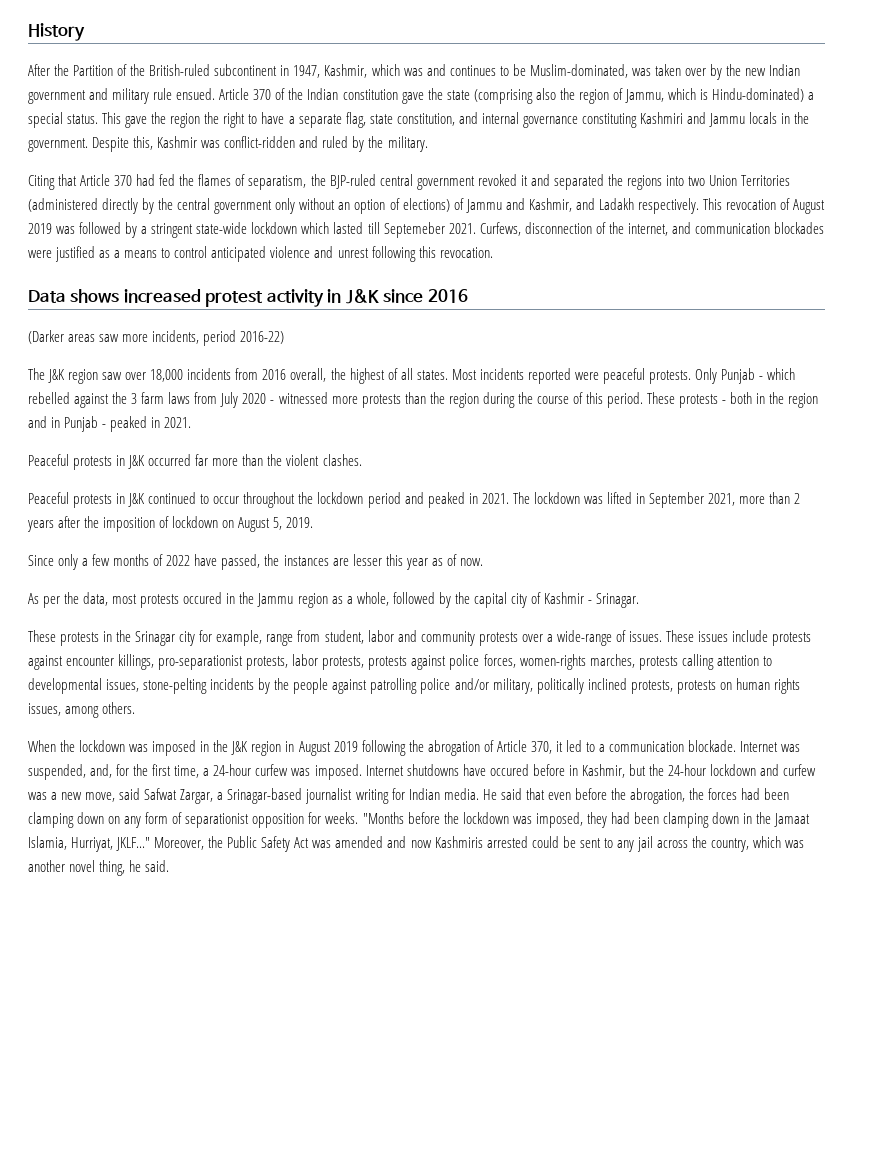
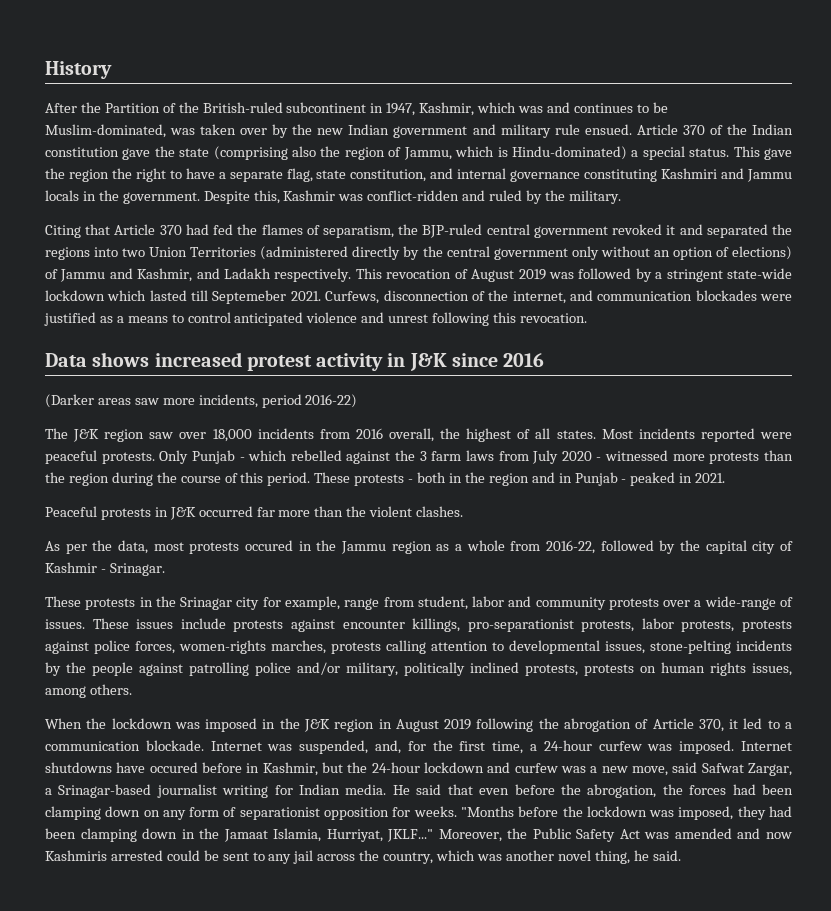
- Peaceful protests in J&K continued to occur throughout the lockdown period and peaked in 2021. The lockdown was lifted in September 2021, more than 2 years after the imposition of lockdown on August 5, 2019.
- Since only a few months of 2022 have passed, the instances are lesser this year as of now.
- As per the data, most protests occured in the Jammu region as a whole, followed by the capital city of Kashmir - Srinagar.
+ As per the data, most protests occured in the Jammu region as a whole from 2016-22, followed by the capital city of Kashmir - Srinagar.

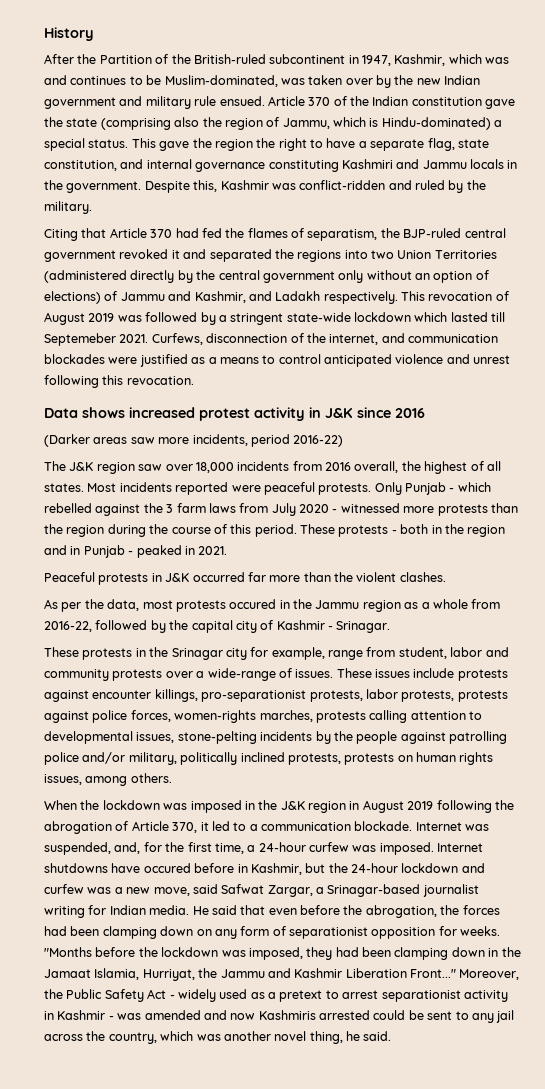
- "Months before the lockdown was imposed, they had been clamping down in the Jamaat Islamia, Hurriyat, JKLF..."
+ "Months before the lockdown was imposed, they had been clamping down in the Jamaat Islamia, Hurriyat, the Jammu and Kashmir Liberation Front..."
- Moreover, the Public Safety Act was amended and now Kashmiris arrested could be sent to any jail across the country, which was another novel thing, he said.
+ Moreover, the Public Safety Act - widely used as a pretext to arrest separationist activity in Kashmir - was amended and now Kashmiris arrested could be sent to any jail across the country, which was another novel thing, he said.

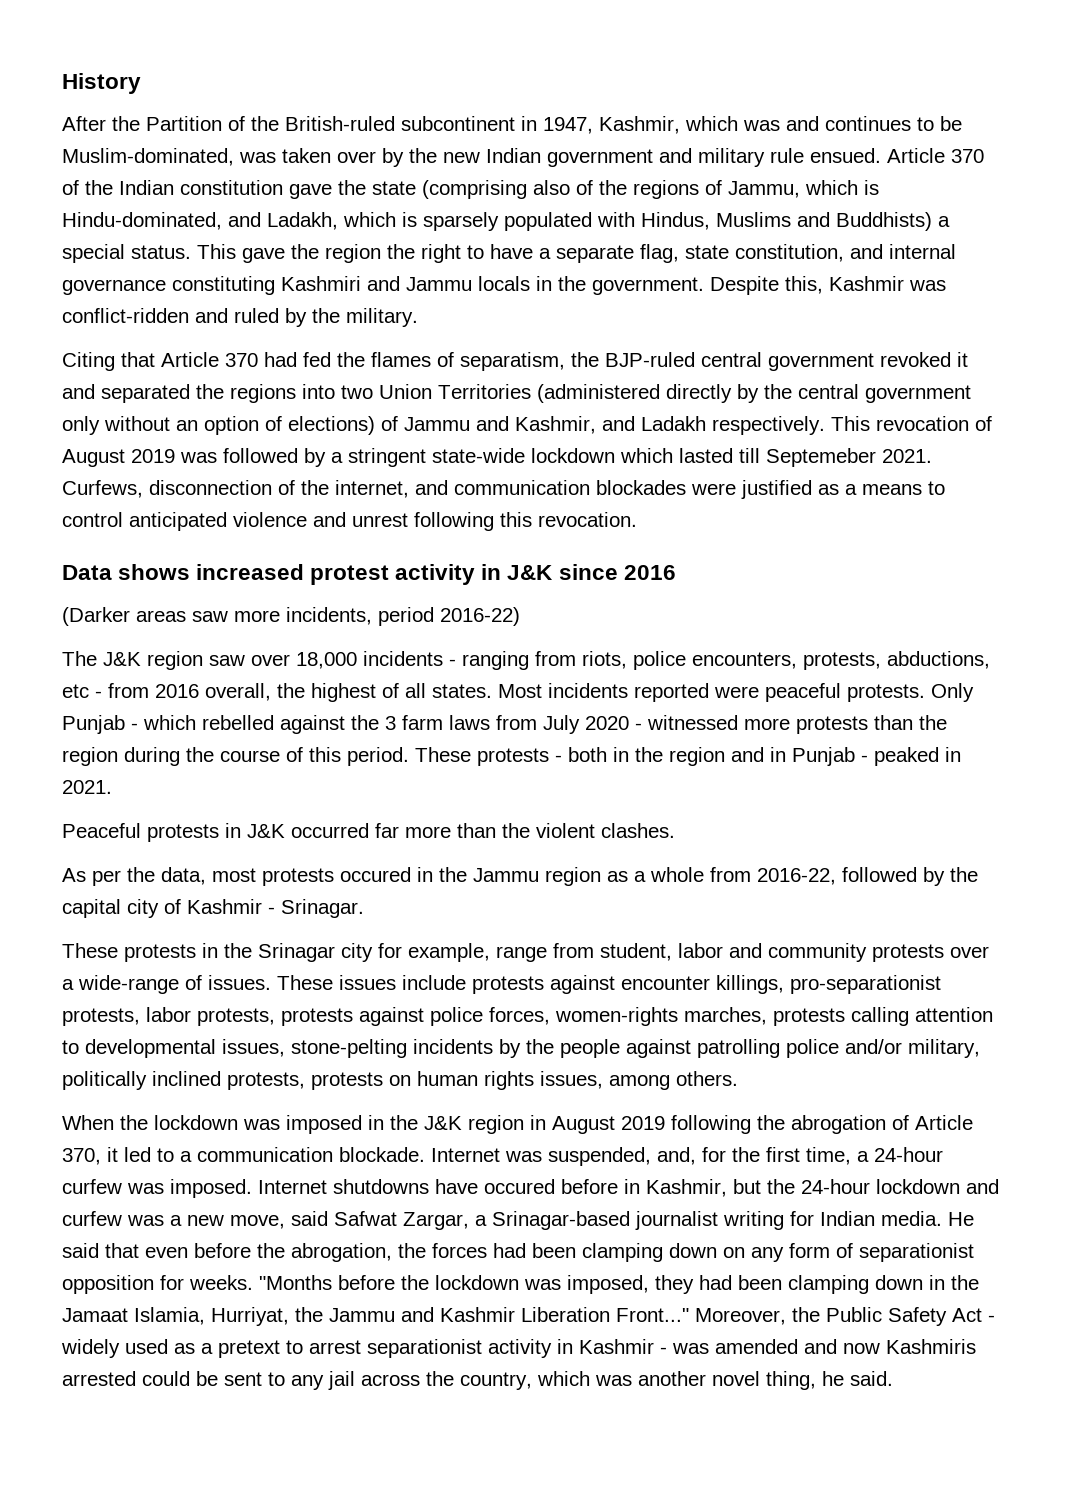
- Article 370 of the Indian constitution gave the state (comprising also the region of Jammu, which is Hindu-dominated) a special status.
+ Article 370 of the Indian constitution gave the state (comprising also of the regions of Jammu, which is Hindu-dominated, and Ladakh, which is sparsely populated with Hindus, Muslims and Buddhists) a special status.
- The J&K region saw over 18,000 incidents from 2016 overall, the highest of all states.
+ The J&K region saw over 18,000 incidents - ranging from riots, police encounters, protests, abductions, etc - from 2016 overall, the highest of all states.

